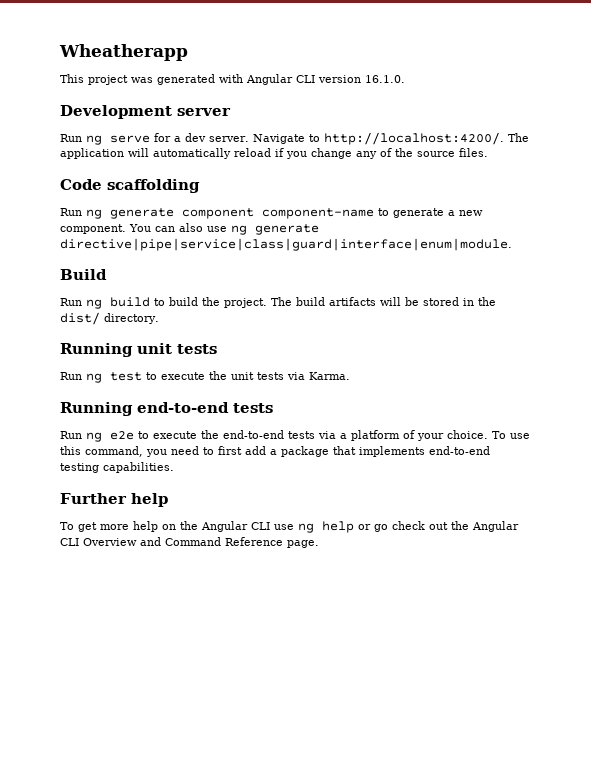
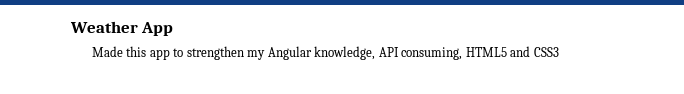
- Wheatherapp
- This project was generated with Angular CLI version 16.1.0.
- Development server
- Run ng serve for a dev server. Navigate to http://localhost:4200/. The application will automatically reload if you change any of the source files.
- Code scaffolding
- Run ng generate component component-name to generate a new component. You can also use ng generate directive|pipe|service|class|guard|interface|enum|module.
- Build
- Run ng build to build the project. The build artifacts will be stored in the dist/ directory.
- Running unit tests
- Run ng test to execute the unit tests via Karma.
- Running end-to-end tests
- Run ng e2e to execute the end-to-end tests via a platform of your choice. To use this command, you need to first add a package that implements end-to-end testing capabilities.
- Further help
- To get more help on the Angular CLI use ng help or go check out the Angular CLI Overview and Command Reference page.
+ Weather App
+ Made this app to strengthen my Angular knowledge, API consuming, HTML5 and CSS3

